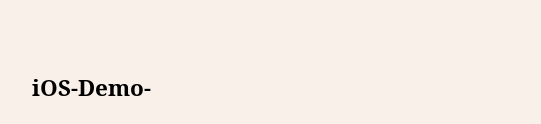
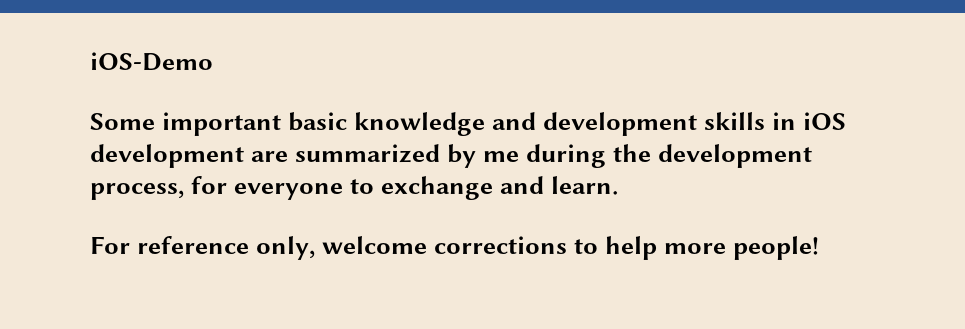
- iOS-Demo-
+ iOS-Demo
+ Some important basic knowledge and development skills in iOS development are summarized by me during the development process, for everyone to exchange and learn.
+ For reference only, welcome corrections to help more people!

